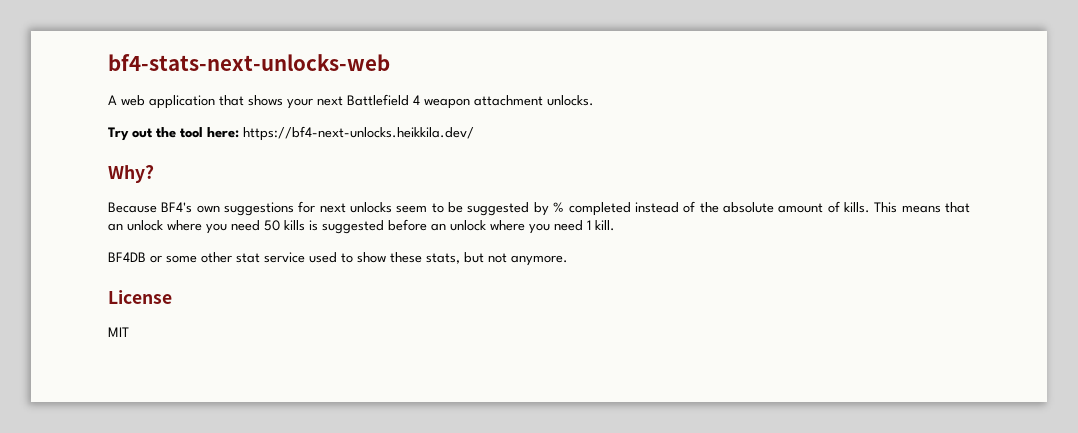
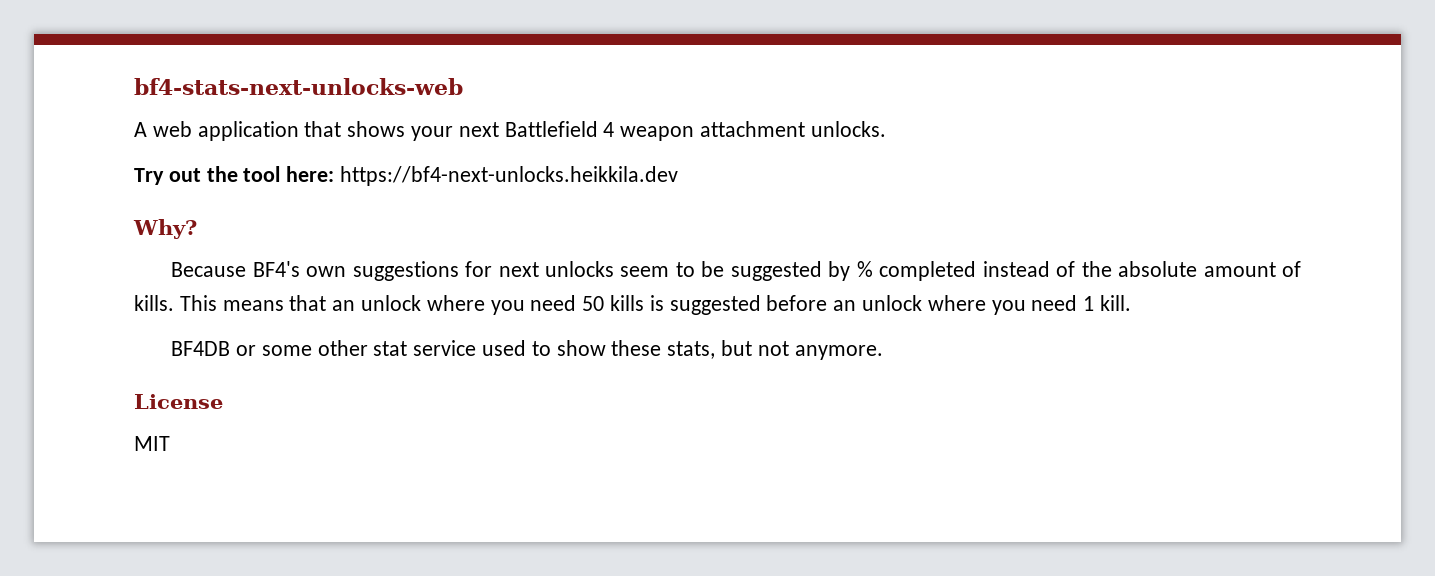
- Try out the tool here: https://bf4-next-unlocks.heikkila.dev/
+ Try out the tool here: https://bf4-next-unlocks.heikkila.dev

